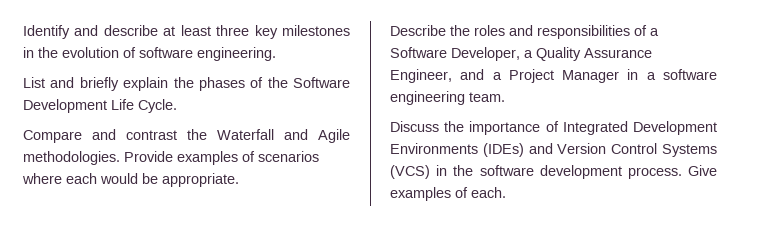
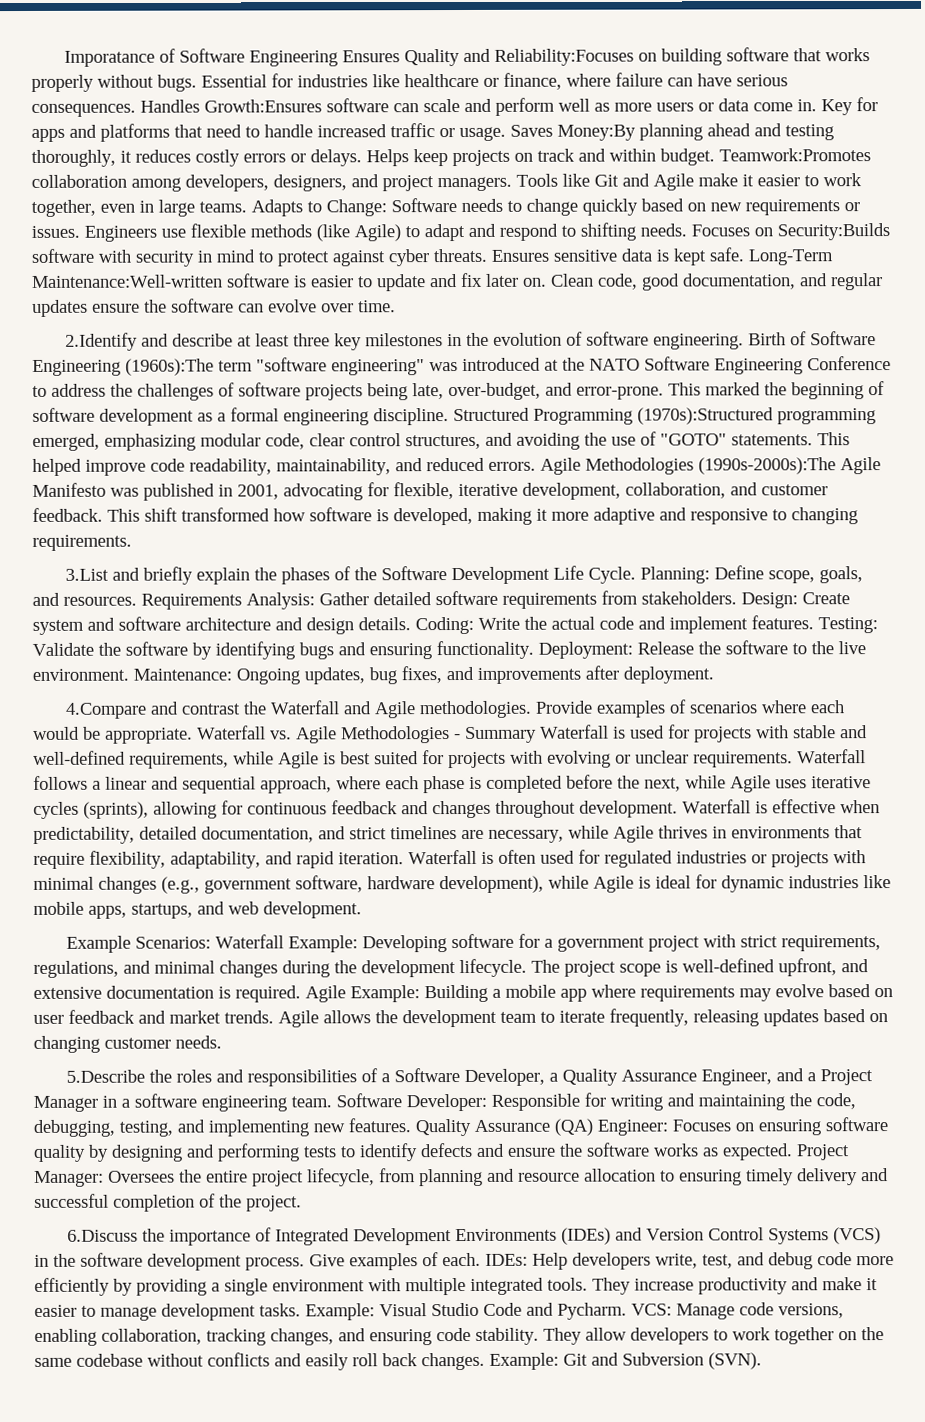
- Identify and describe at least three key milestones in the evolution of software engineering.
- List and briefly explain the phases of the Software Development Life Cycle.
- Compare and contrast the Waterfall and Agile methodologies.
+ Imporatance of Software Engineering Ensures Quality and Reliability:Focuses on building software that works properly without bugs. Essential for industries like healthcare or finance, where failure can have serious consequences. Handles Growth:Ensures software can scale and perform well as more users or data come in. Key for apps and platforms that need to handle increased traffic or usage. Saves Money:By planning ahead and testing thoroughly, it reduces costly errors or delays. Helps keep projects on track and within budget. Teamwork:Promotes collaboration among developers, designers, and project managers. Tools like Git and Agile make it easier to work together, even in large teams. Adapts to Change: Software needs to change quickly based on new requirements or issues. Engineers use flexible methods (like Agile) to adapt and respond to shifting needs. Focuses on Security:Builds software with security in mind to protect against cyber threats. Ensures sensitive data is kept safe. Long-Term Maintenance:Well-written software is easier to update and fix later on. Clean code, good documentation, and regular updates ensure the software can evolve over time.
+ 2.Identify and describe at least three key milestones in the evolution of software engineering. Birth of Software Engineering (1960s):The term "software engineering" was introduced at the NATO Software Engineering Conference to address the challenges of software projects being late, over-budget, and error-prone. This marked the beginning of software development as a formal engineering discipline. Structured Programming (1970s):Structured programming emerged, emphasizing modular code, clear control structures, and avoiding the use of "GOTO" statements. This helped improve code readability, maintainability, and reduced errors. Agile Methodologies (1990s-2000s):The Agile Manifesto was published in 2001, advocating for flexible, iterative development, collaboration, and customer feedback. This shift transformed how software is developed, making it more adaptive and responsive to changing requirements.
+ 3.List and briefly explain the phases of the Software Development Life Cycle. Planning: Define scope, goals, and resources. Requirements Analysis: Gather detailed software requirements from stakeholders. Design: Create system and software architecture and design details. Coding: Write the actual code and implement features. Testing: Validate the software by identifying bugs and ensuring functionality. Deployment: Release the software to the live environment. Maintenance: Ongoing updates, bug fixes, and improvements after deployment.
+ 4.Compare and contrast the Waterfall and Agile methodologies.
- Provide examples of scenarios where each would be appropriate.
- Describe the roles and responsibilities of a Software Developer, a Quality Assurance Engineer, and a Project Manager in a software engineering team.
- Discuss the importance of Integrated Development Environments (IDEs) and Version Control Systems (VCS) in the software development process.
+ Provide examples of scenarios where each would be appropriate. Waterfall vs. Agile Methodologies - Summary Waterfall is used for projects with stable and well-defined requirements, while Agile is best suited for projects with evolving or unclear requirements. Waterfall follows a linear and sequential approach, where each phase is completed before the next, while Agile uses iterative cycles (sprints), allowing for continuous feedback and changes throughout development. Waterfall is effective when predictability, detailed documentation, and strict timelines are necessary, while Agile thrives in environments that require flexibility, adaptability, and rapid iteration. Waterfall is often used for regulated industries or projects with minimal changes (e.g., government software, hardware development), while Agile is ideal for dynamic industries like mobile apps, startups, and web development.
+ Example Scenarios: Waterfall Example: Developing software for a government project with strict requirements, regulations, and minimal changes during the development lifecycle. The project scope is well-defined upfront, and extensive documentation is required. Agile Example: Building a mobile app where requirements may evolve based on user feedback and market trends. Agile allows the development team to iterate frequently, releasing updates based on changing customer needs.
+ 5.Describe the roles and responsibilities of a Software Developer, a Quality Assurance Engineer, and a Project Manager in a software engineering team. Software Developer: Responsible for writing and maintaining the code, debugging, testing, and implementing new features. Quality Assurance (QA) Engineer: Focuses on ensuring software quality by designing and performing tests to identify defects and ensure the software works as expected. Project Manager: Oversees the entire project lifecycle, from planning and resource allocation to ensuring timely delivery and successful completion of the project.
+ 6.Discuss the importance of Integrated Development Environments (IDEs) and Version Control Systems (VCS) in the software development process.
+ IDEs: Help developers write, test, and debug code more efficiently by providing a single environment with multiple integrated tools. They increase productivity and make it easier to manage development tasks. Example: Visual Studio Code and Pycharm. VCS: Manage code versions, enabling collaboration, tracking changes, and ensuring code stability. They allow developers to work together on the same codebase without conflicts and easily roll back changes. Example: Git and Subversion (SVN).

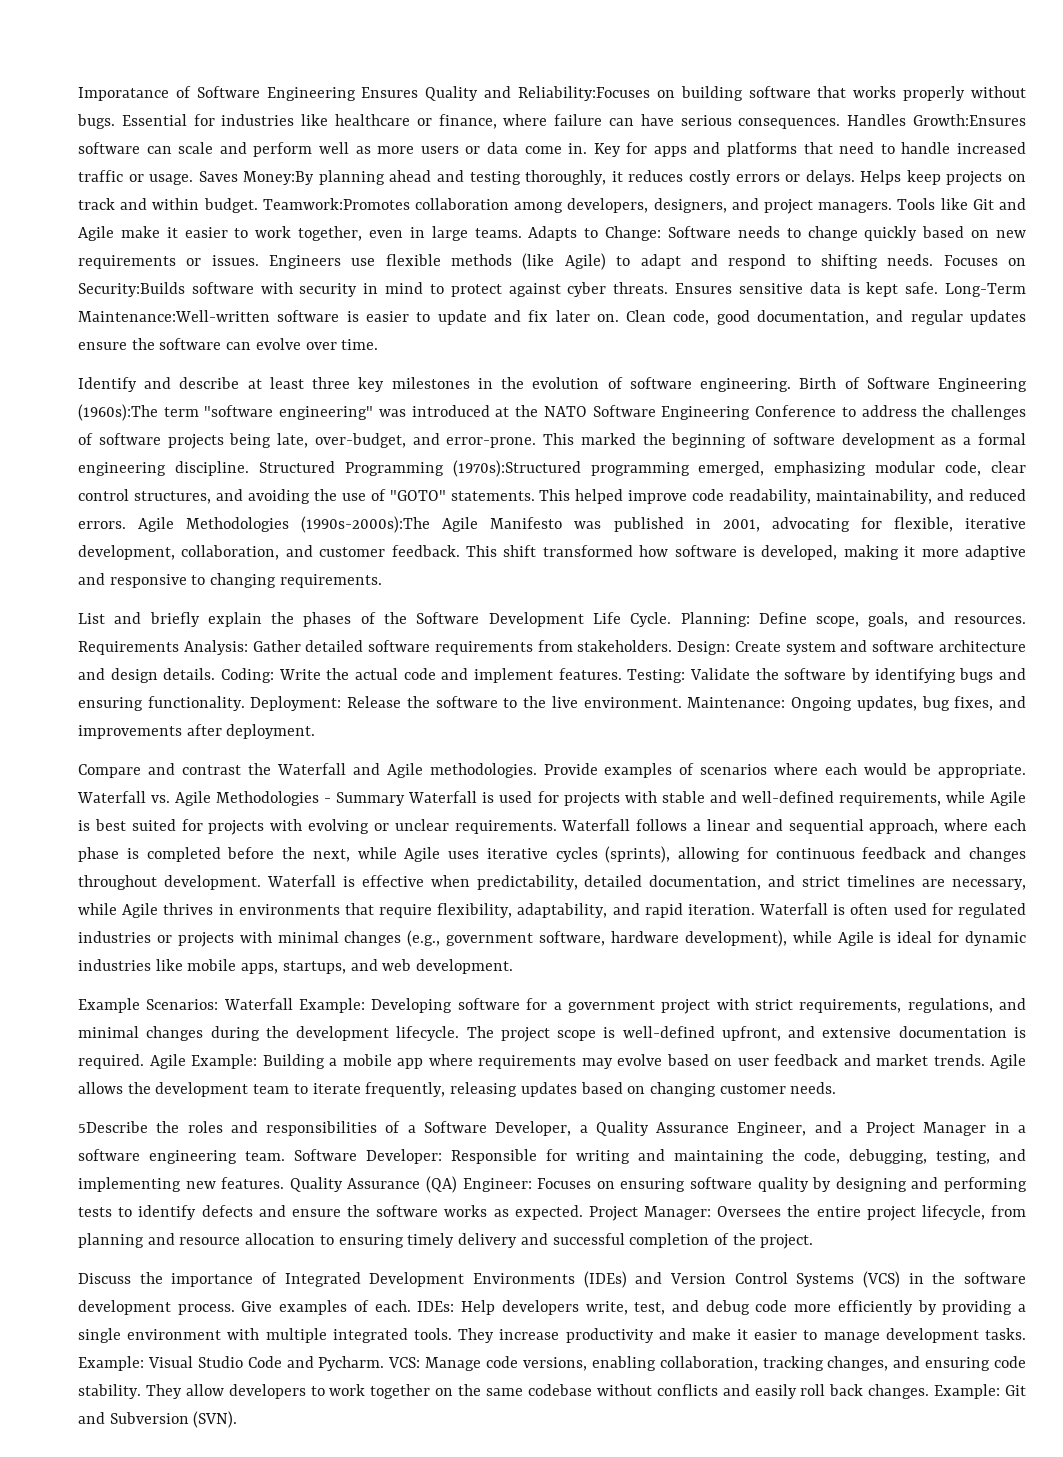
- 2.Identify and describe at least three key milestones in the evolution of software engineering.
+ Identify and describe at least three key milestones in the evolution of software engineering.
- 3.List and briefly explain the phases of the Software Development Life Cycle.
+ List and briefly explain the phases of the Software Development Life Cycle.
- 4.Compare and contrast the Waterfall and Agile methodologies.
+ Compare and contrast the Waterfall and Agile methodologies.
- 5.Describe the roles and responsibilities of a Software Developer, a Quality Assurance Engineer, and a Project Manager in a software engineering team.
+ 5Describe the roles and responsibilities of a Software Developer, a Quality Assurance Engineer, and a Project Manager in a software engineering team.
- 6.Discuss the importance of Integrated Development Environments (IDEs) and Version Control Systems (VCS) in the software development process.
+ Discuss the importance of Integrated Development Environments (IDEs) and Version Control Systems (VCS) in the software development process.

